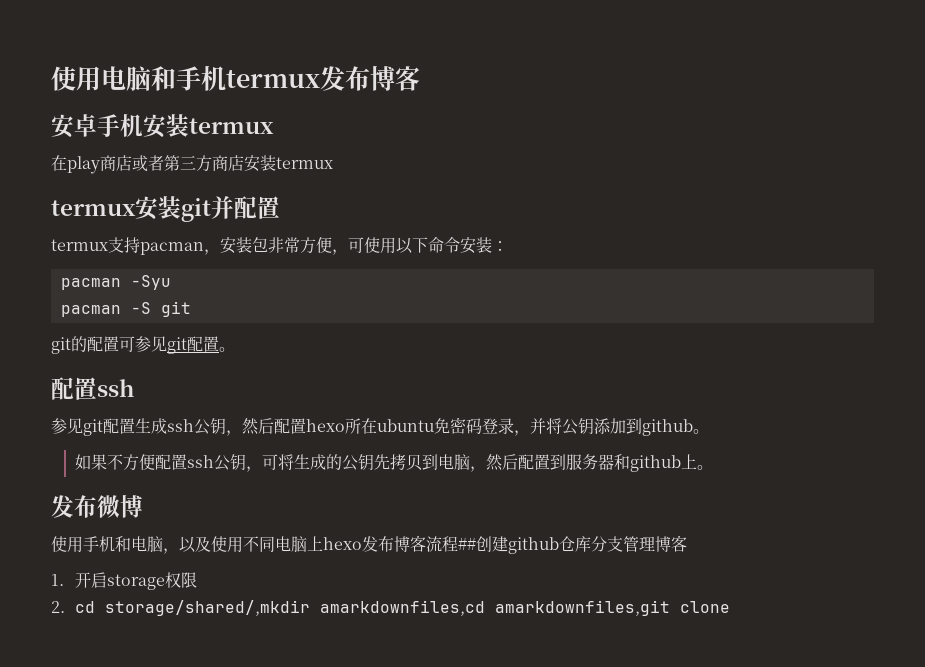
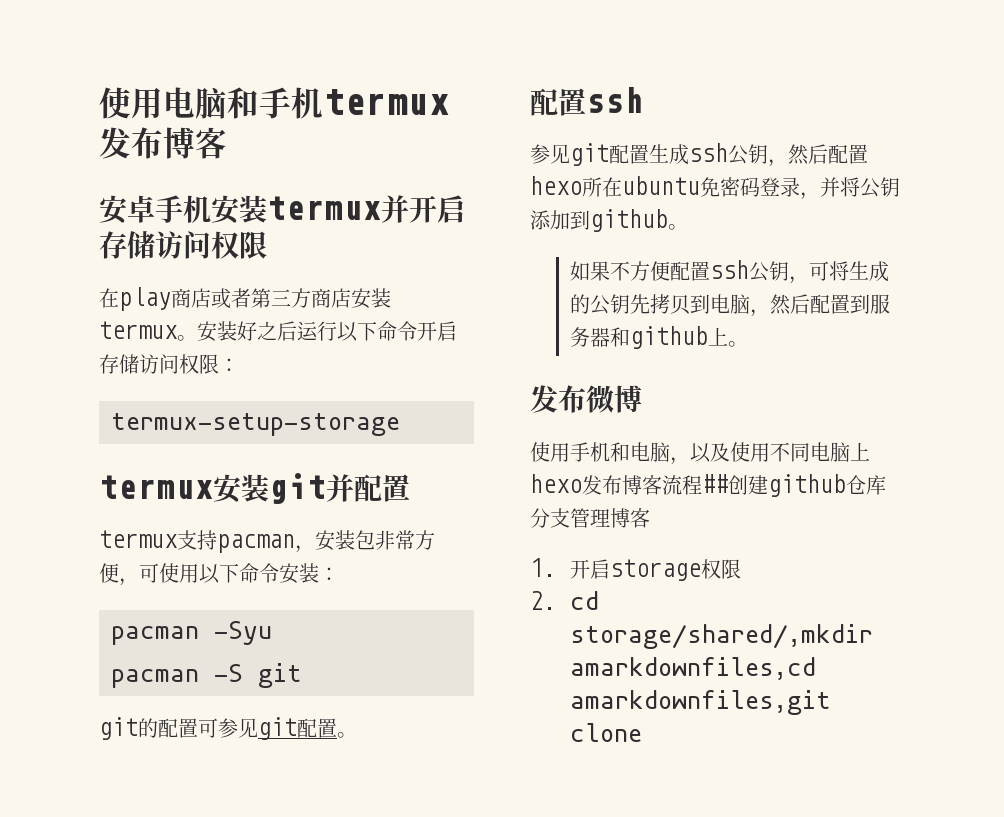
- 安卓手机安装termux
+ 安卓手机安装termux并开启存储访问权限
- 在play商店或者第三方商店安装termux
+ 在play商店或者第三方商店安装termux。安装好之后运行以下命令开启存储访问权限：
+ termux-setup-storage

